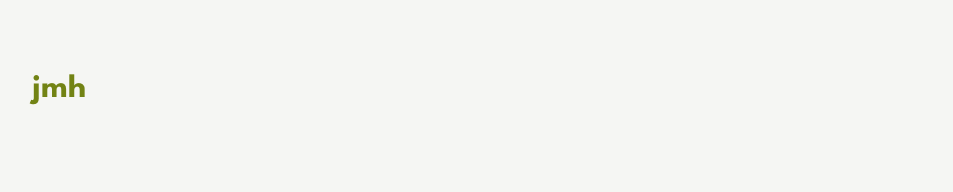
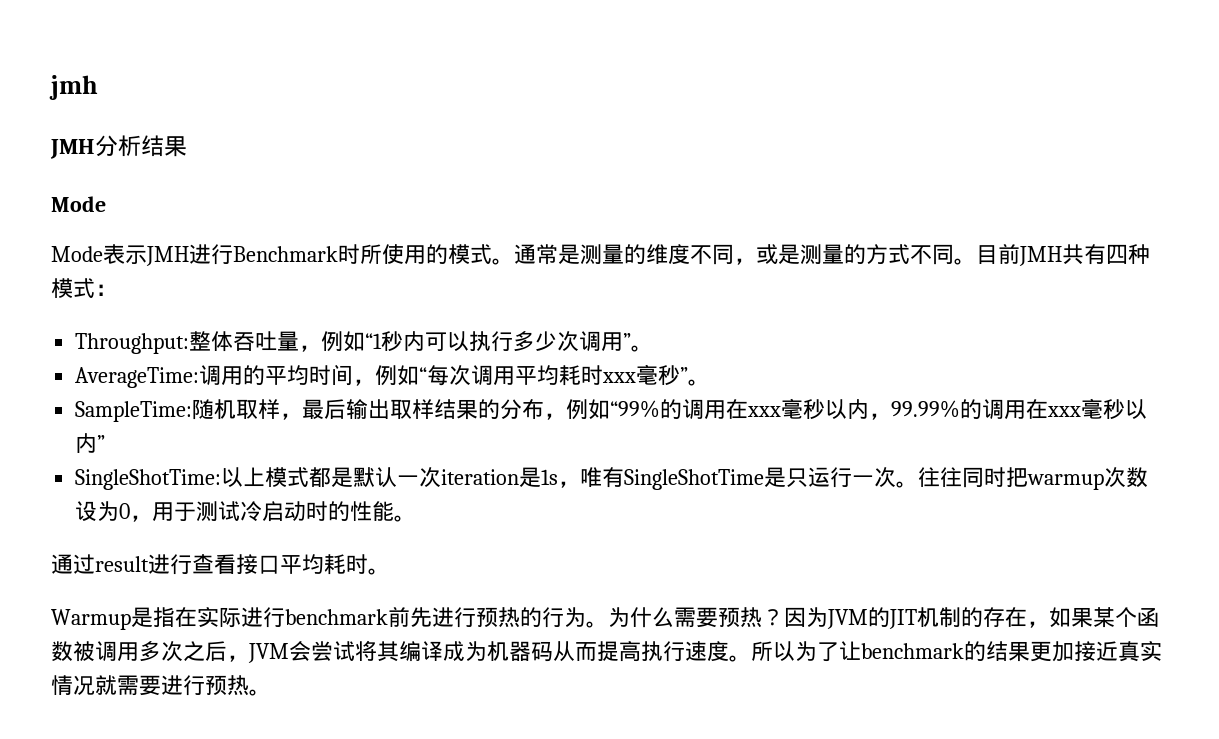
+ JMH分析结果
+ Mode
+ Mode表示JMH进行Benchmark时所使用的模式。通常是测量的维度不同，或是测量的方式不同。目前JMH共有四种模式：
+ Throughput:整体吞吐量，例如“1秒内可以执行多少次调用”。
+ AverageTime:调用的平均时间，例如“每次调用平均耗时xxx毫秒”。
+ SampleTime:随机取样，最后输出取样结果的分布，例如“99%的调用在xxx毫秒以内，99.99%的调用在xxx毫秒以内”
+ SingleShotTime:以上模式都是默认一次iteration是1s，唯有SingleShotTime是只运行一次。往往同时把warmup次数设为0，用于测试冷启动时的性能。
+ 通过result进行查看接口平均耗时。
+ Warmup是指在实际进行benchmark前先进行预热的行为。为什么需要预热？因为JVM的JIT机制的存在，如果某个函数被调用多次之后，JVM会尝试将其编译成为机器码从而提高执行速度。所以为了让benchmark的结果更加接近真实情况就需要进行预热。

